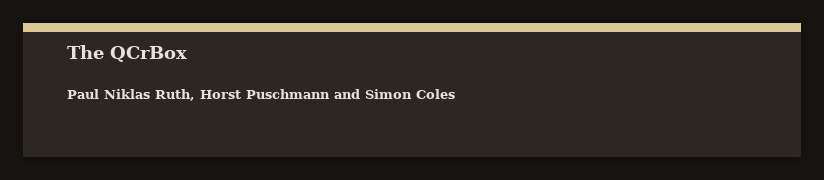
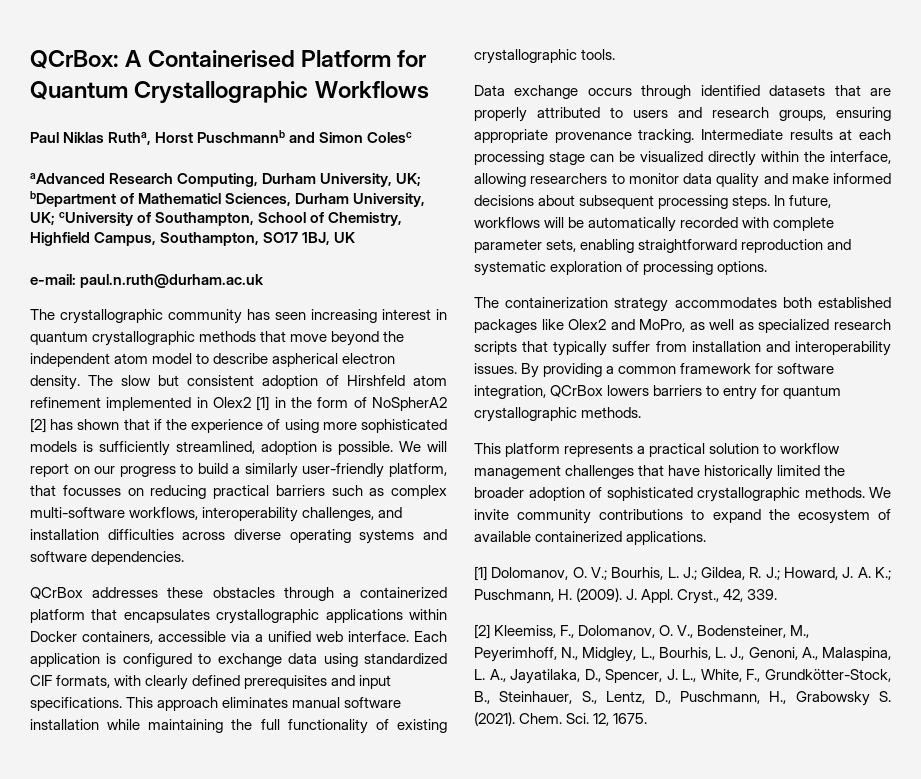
- The QCrBox
- Paul Niklas Ruth, Horst Puschmann and Simon Coles
+ QCrBox: A Containerised Platform for Quantum Crystallographic Workflows
+ Paul Niklas Rutha, Horst Puschmannb and Simon Colesc
+ aAdvanced Research Computing, Durham University, UK; bDepartment of Mathematicl Sciences, Durham University, UK; cUniversity of Southampton, School of Chemistry, Highfield Campus, Southampton, SO17 1BJ, UK
+ e-mail: paul.n.ruth@durham.ac.uk
+ The crystallographic community has seen increasing interest in quantum crystallographic methods that move beyond the independent atom model to describe aspherical electron density. The slow but consistent adoption of Hirshfeld atom refinement implemented in Olex2 [1] in the form of NoSpherA2 [2] has shown that if the experience of using more sophisticated models is sufficiently streamlined, adoption is possible. We will report on our progress to build a similarly user-friendly platform, that focusses on reducing practical barriers such as complex multi-software workflows, interoperability challenges, and installation difficulties across diverse operating systems and software dependencies.
+ QCrBox addresses these obstacles through a containerized platform that encapsulates crystallographic applications within Docker containers, accessible via a unified web interface. Each application is configured to exchange data using standardized CIF formats, with clearly defined prerequisites and input specifications. This approach eliminates manual software installation while maintaining the full functionality of existing crystallographic tools.
+ Data exchange occurs through identified datasets that are properly attributed to users and research groups, ensuring appropriate provenance tracking. Intermediate results at each processing stage can be visualized directly within the interface, allowing researchers to monitor data quality and make informed decisions about subsequent processing steps. In future, workflows will be automatically recorded with complete parameter sets, enabling straightforward reproduction and systematic exploration of processing options.
+ The containerization strategy accommodates both established packages like Olex2 and MoPro, as well as specialized research scripts that typically suffer from installation and interoperability issues. By providing a common framework for software integration, QCrBox lowers barriers to entry for quantum crystallographic methods.
+ This platform represents a practical solution to workflow management challenges that have historically limited the broader adoption of sophisticated crystallographic methods. We invite community contributions to expand the ecosystem of available containerized applications.
+ [1] Dolomanov, O. V.; Bourhis, L. J.; Gildea, R. J.; Howard, J. A. K.; Puschmann, H. (2009). J. Appl. Cryst., 42, 339.
+ [2] Kleemiss, F., Dolomanov, O. V., Bodensteiner, M., Peyerimhoff, N., Midgley, L., Bourhis, L. J., Genoni, A., Malaspina, L. A., Jayatilaka, D., Spencer, J. L., White, F., Grundkötter-Stock, B., Steinhauer, S., Lentz, D., Puschmann, H., Grabowsky S. (2021). Chem. Sci. 12, 1675.

